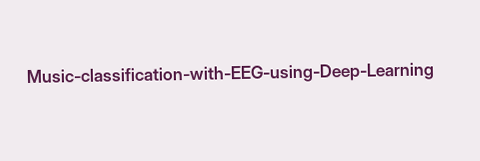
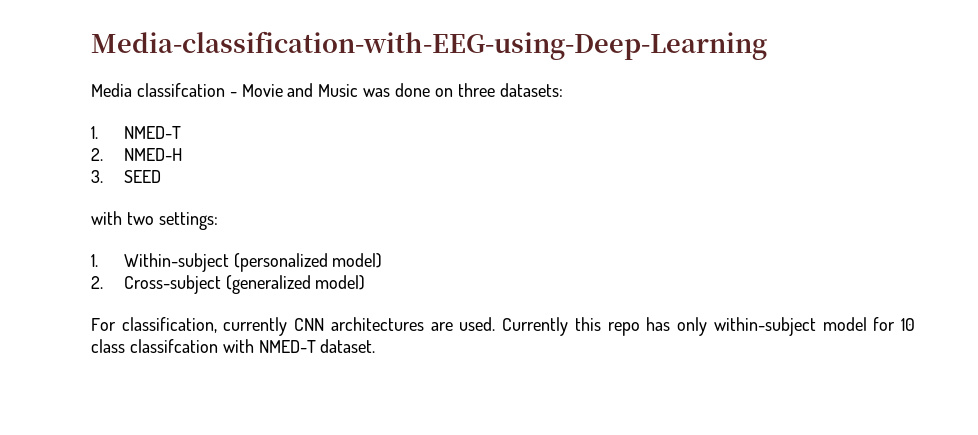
- Music-classification-with-EEG-using-Deep-Learning
+ Media-classification-with-EEG-using-Deep-Learning
+ Media classifcation - Movie and Music was done on three datasets:
+ 1. NMED-T
+ 2. NMED-H
+ 3. SEED
+ with two settings:
+ 1. Within-subject (personalized model)
+ 2. Cross-subject (generalized model)
+ For classification, currently CNN architectures are used. Currently this repo has only within-subject model for 10 class classifcation with NMED-T dataset.

